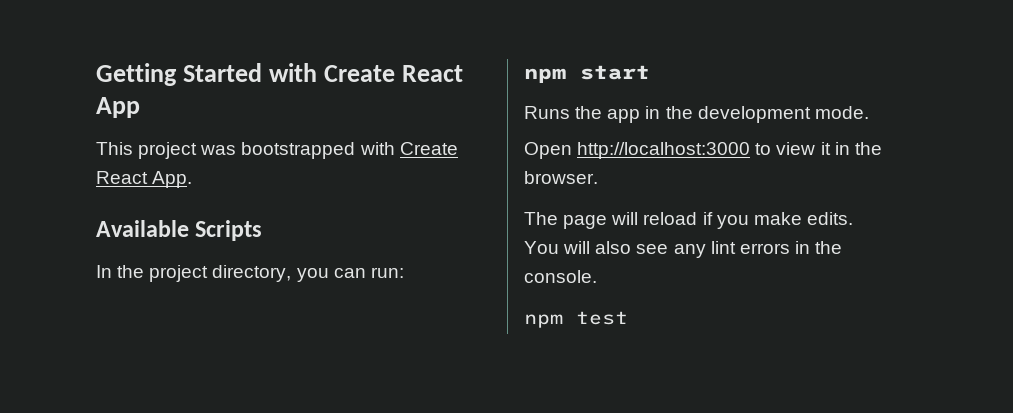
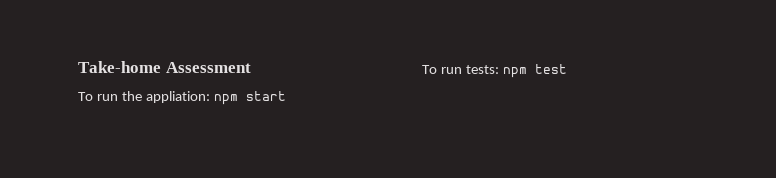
- Getting Started with Create React App
- This project was bootstrapped with Create React App.
- Available Scripts
- In the project directory, you can run:
- npm start
- Runs the app in the development mode.
- Open http://localhost:3000 to view it in the browser.
- The page will reload if you make edits.
- You will also see any lint errors in the console.
- npm test
+ Take-home Assessment
+ To run the appliation: npm start
+ To run tests: npm test

